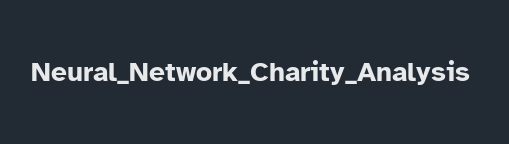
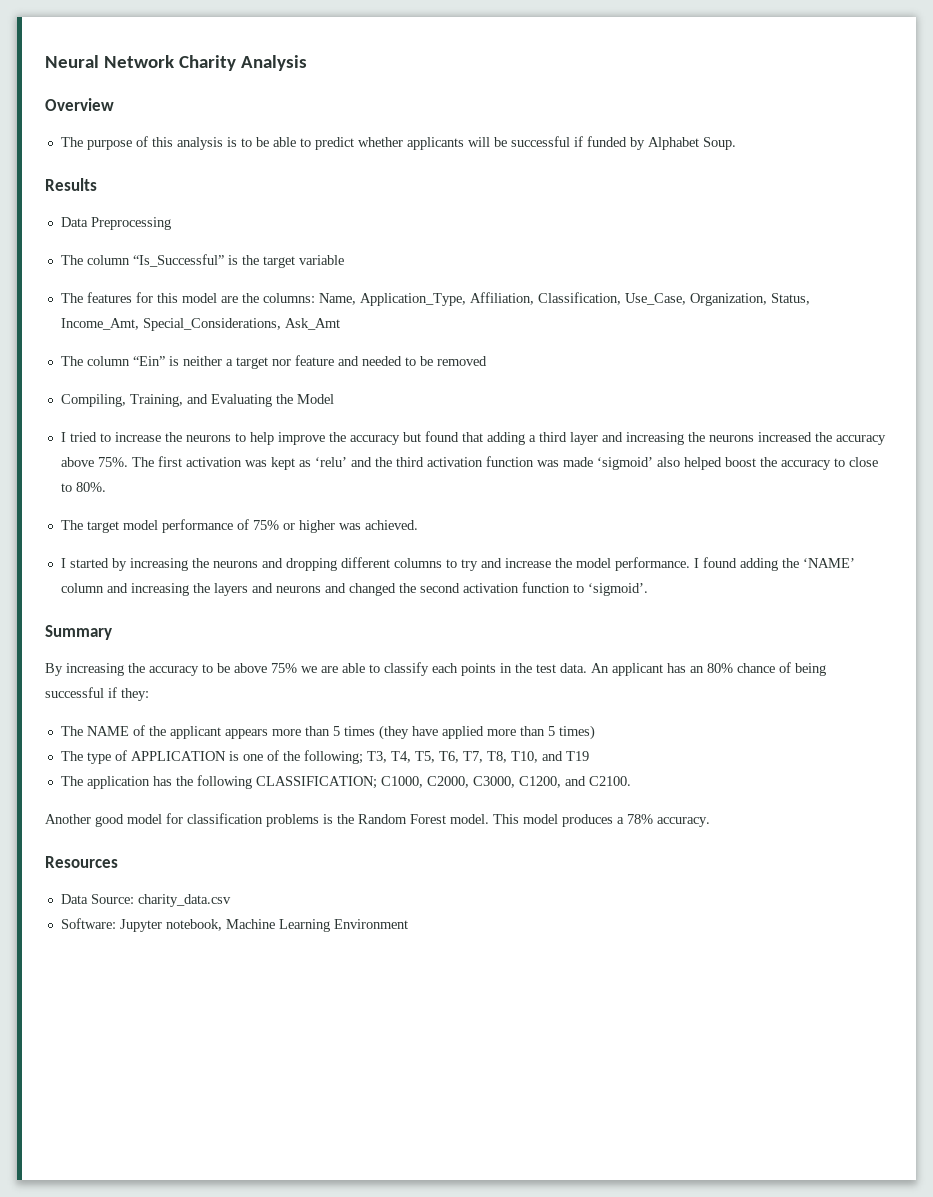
- Neural_Network_Charity_Analysis
+ Neural Network Charity Analysis
+ Overview
+ The purpose of this analysis is to be able to predict whether applicants will be successful if funded by Alphabet Soup.
+ Results
+ Data Preprocessing
+ The column “Is_Successful” is the target variable
+ The features for this model are the columns: Name, Application_Type, Affiliation, Classification, Use_Case, Organization, Status, Income_Amt, Special_Considerations, Ask_Amt
+ The column “Ein” is neither a target nor feature and needed to be removed
+ Compiling, Training, and Evaluating the Model
+ I tried to increase the neurons to help improve the accuracy but found that adding a third layer and increasing the neurons increased the accuracy above 75%. The first activation was kept as ‘relu’ and the third activation function was made ‘sigmoid’ also helped boost the accuracy to close to 80%.
+ The target model performance of 75% or higher was achieved.
+ I started by increasing the neurons and dropping different columns to try and increase the model performance. I found adding the ‘NAME’ column and increasing the layers and neurons and changed the second activation function to ‘sigmoid’.
+ Summary
+ By increasing the accuracy to be above 75% we are able to classify each points in the test data. An applicant has an 80% chance of being successful if they:
+ The NAME of the applicant appears more than 5 times (they have applied more than 5 times)
+ The type of APPLICATION is one of the following; T3, T4, T5, T6, T7, T8, T10, and T19
+ The application has the following CLASSIFICATION; C1000, C2000, C3000, C1200, and C2100.
+ Another good model for classification problems is the Random Forest model. This model produces a 78% accuracy.
+ Resources
+ Data Source: charity_data.csv
+ Software: Jupyter notebook, Machine Learning Environment

